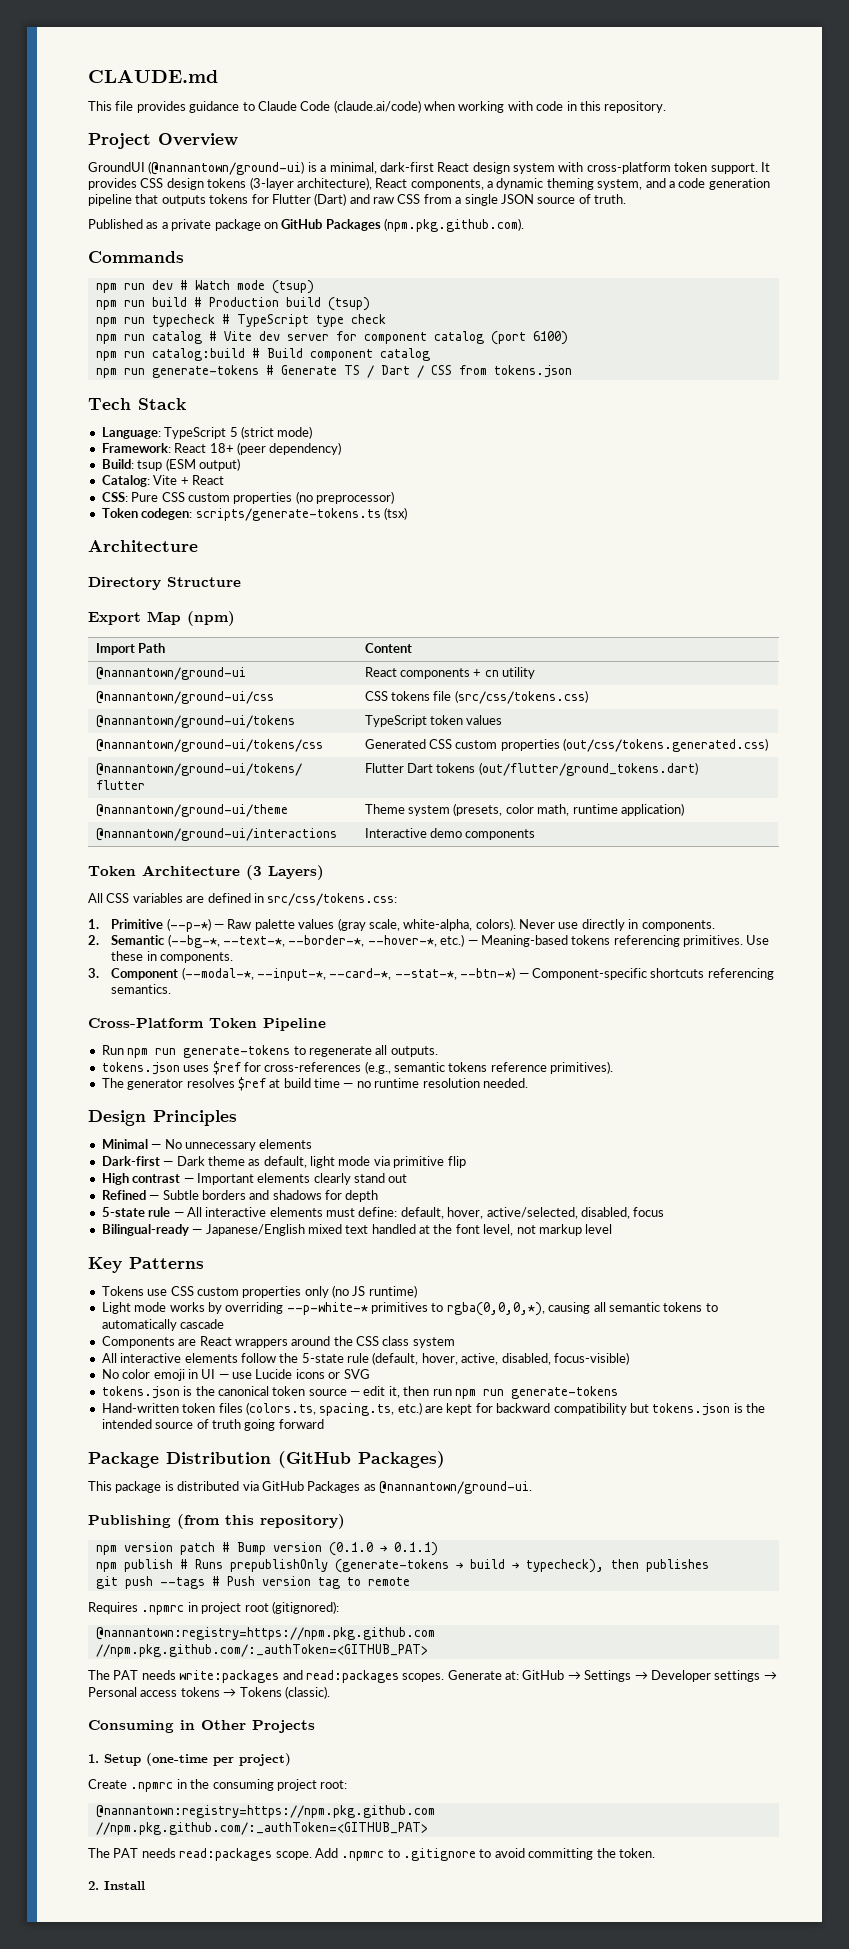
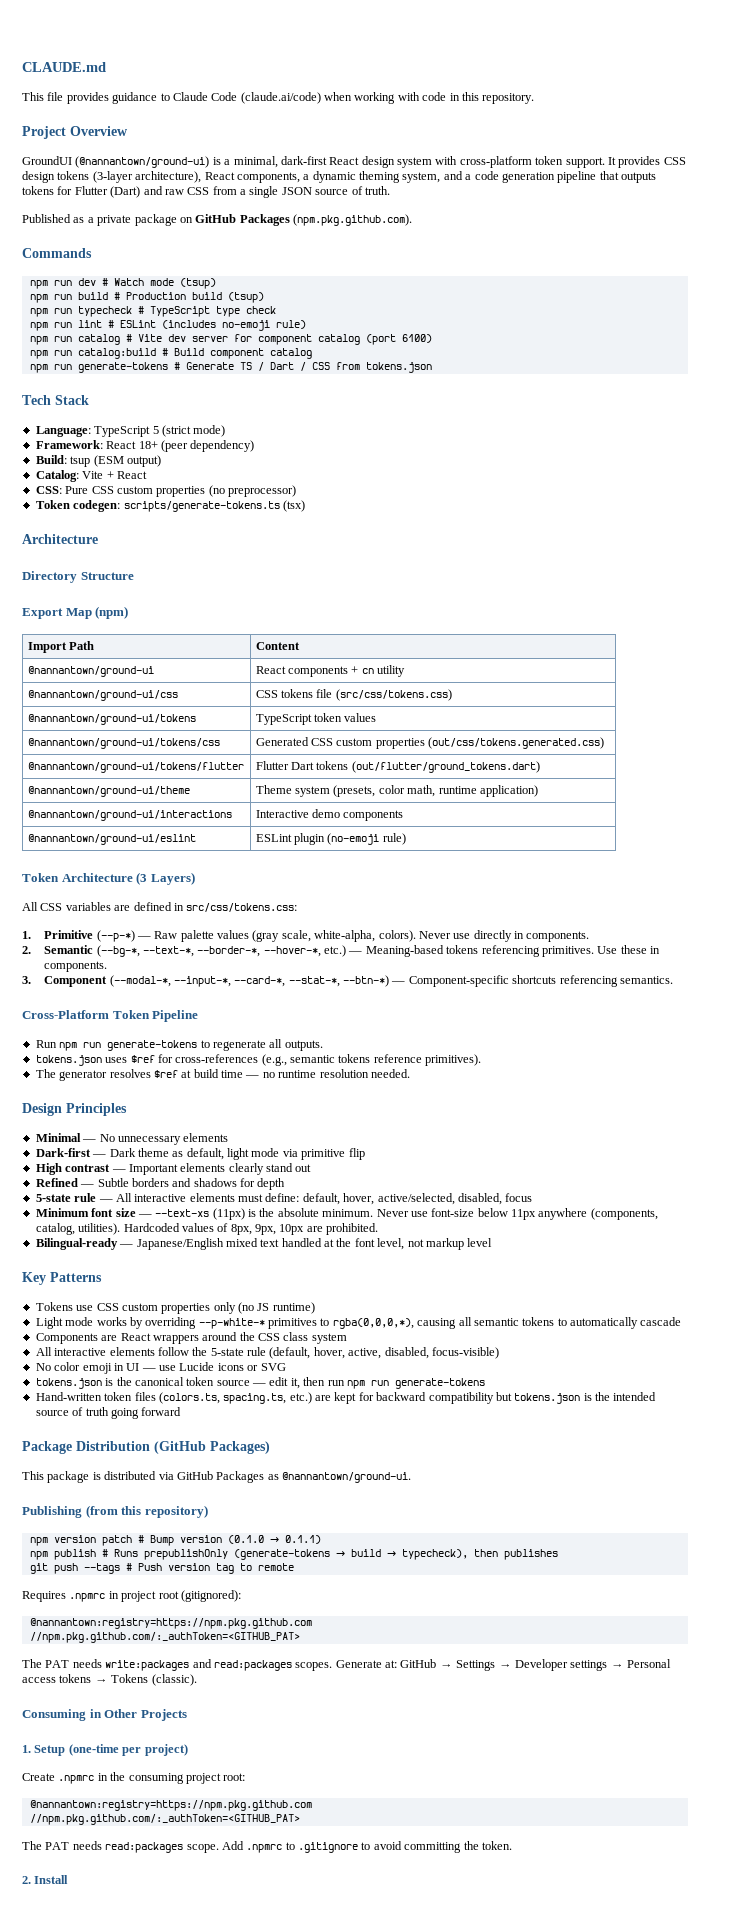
+ npm run lint # ESLint (includes no-emoji rule)
+ @nannantown/ground-ui/eslint | ESLint plugin (no-emoji rule)
+ Minimum font size — --text-xs (11px) is the absolute minimum. Never use font-size below 11px anywhere (components, catalog, utilities). Hardcoded values of 8px, 9px, 10px are prohibited.

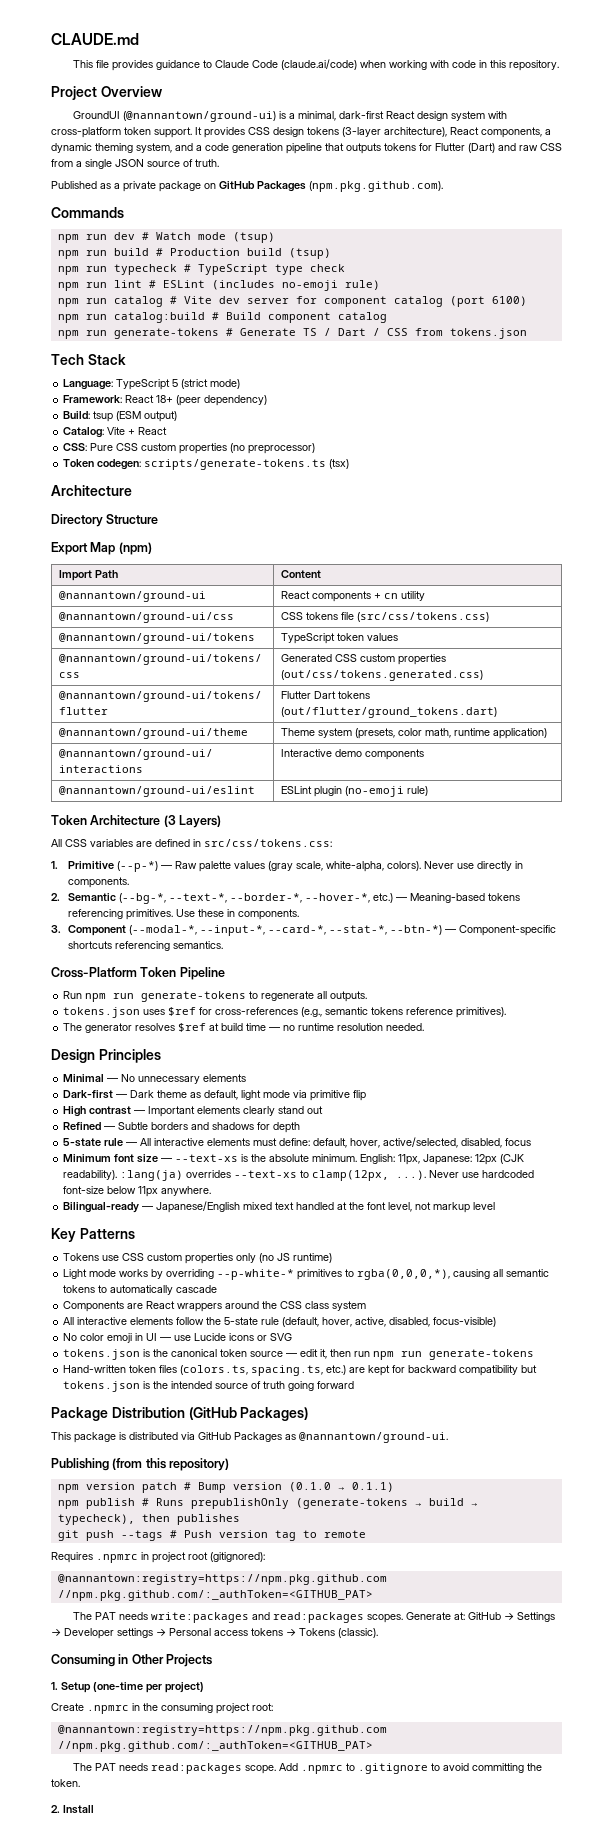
- Minimum font size — --text-xs (11px) is the absolute minimum.
+ Minimum font size — --text-xs is the absolute minimum.
- Never use font-size below 11px anywhere (components, catalog, utilities). Hardcoded values of 8px, 9px, 10px are prohibited.
+ English: 11px, Japanese: 12px (CJK readability). :lang(ja) overrides --text-xs to clamp(12px, ...). Never use hardcoded font-size below 11px anywhere.

